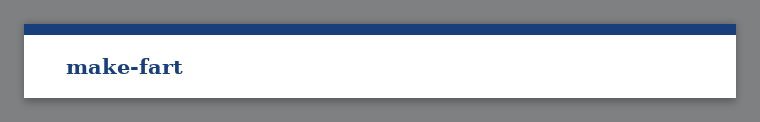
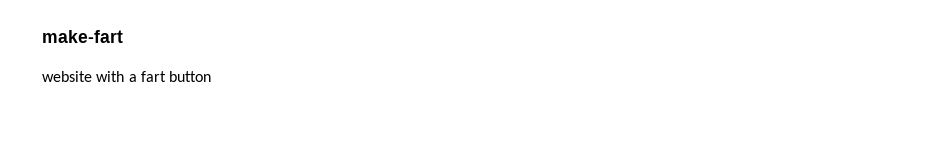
+ website with a fart button

